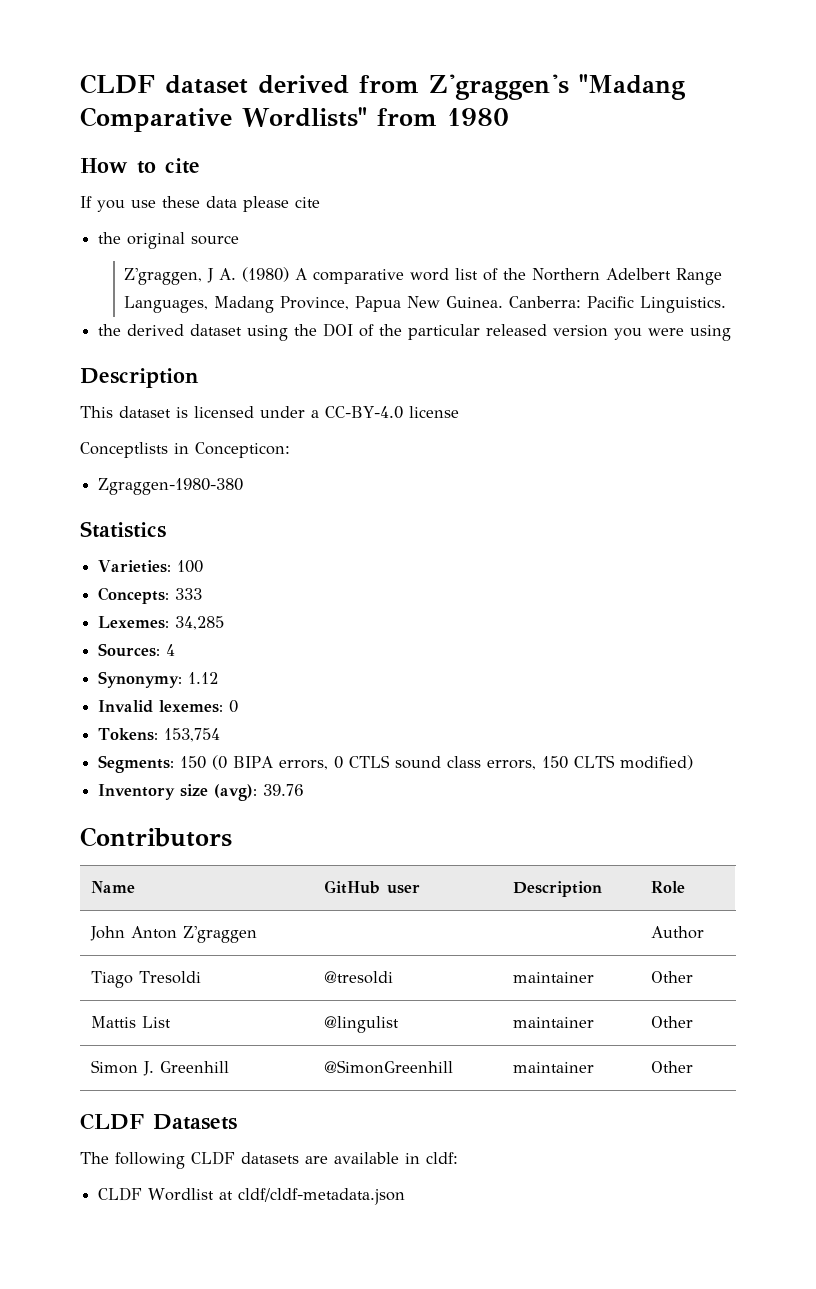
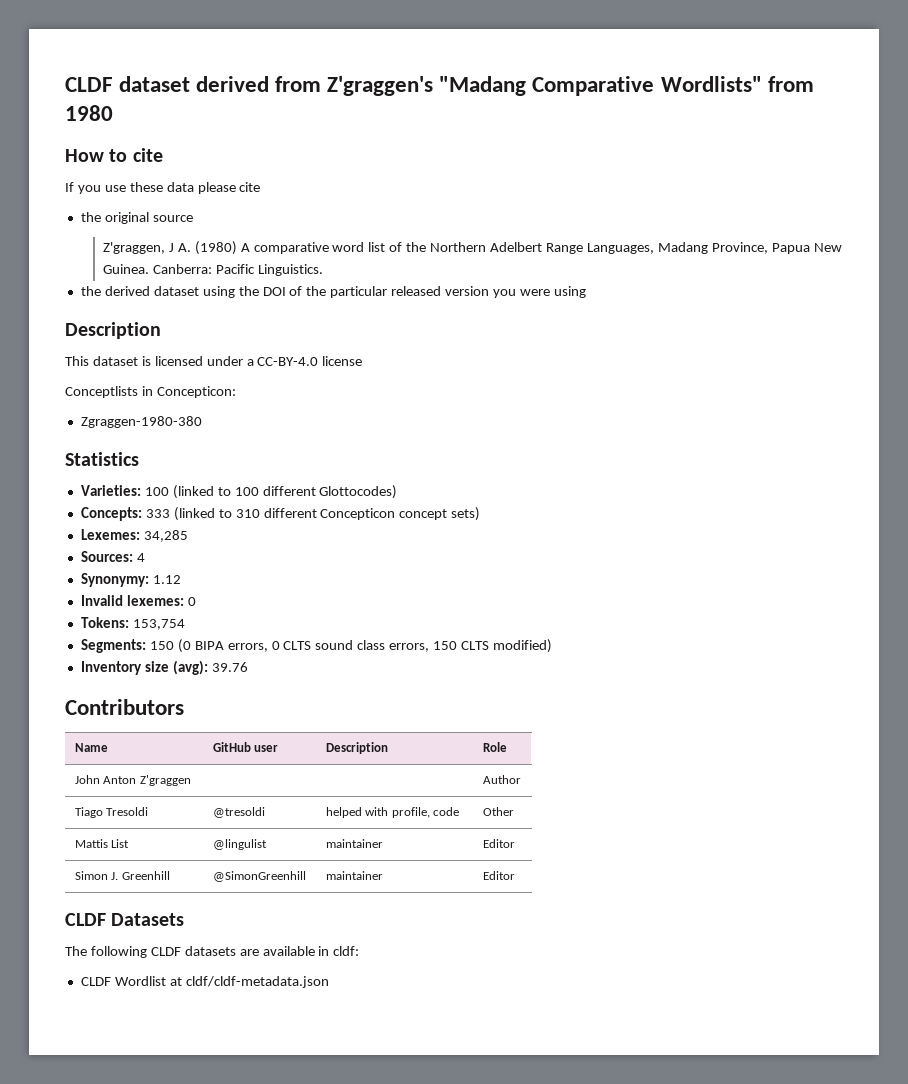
- Varieties: 100
- Concepts: 333
+ Varieties: 100 (linked to 100 different Glottocodes)
+ Concepts: 333 (linked to 310 different Concepticon concept sets)
- Segments: 150 (0 BIPA errors, 0 CTLS sound class errors, 150 CLTS modified)
+ Segments: 150 (0 BIPA errors, 0 CLTS sound class errors, 150 CLTS modified)
- Tiago Tresoldi | @tresoldi | maintainer | Other
+ Tiago Tresoldi | @tresoldi | helped with profile, code | Other
- Mattis List | @lingulist | maintainer | Other
+ Mattis List | @lingulist | maintainer | Editor
- Simon J. Greenhill | @SimonGreenhill | maintainer | Other
+ Simon J. Greenhill | @SimonGreenhill | maintainer | Editor

